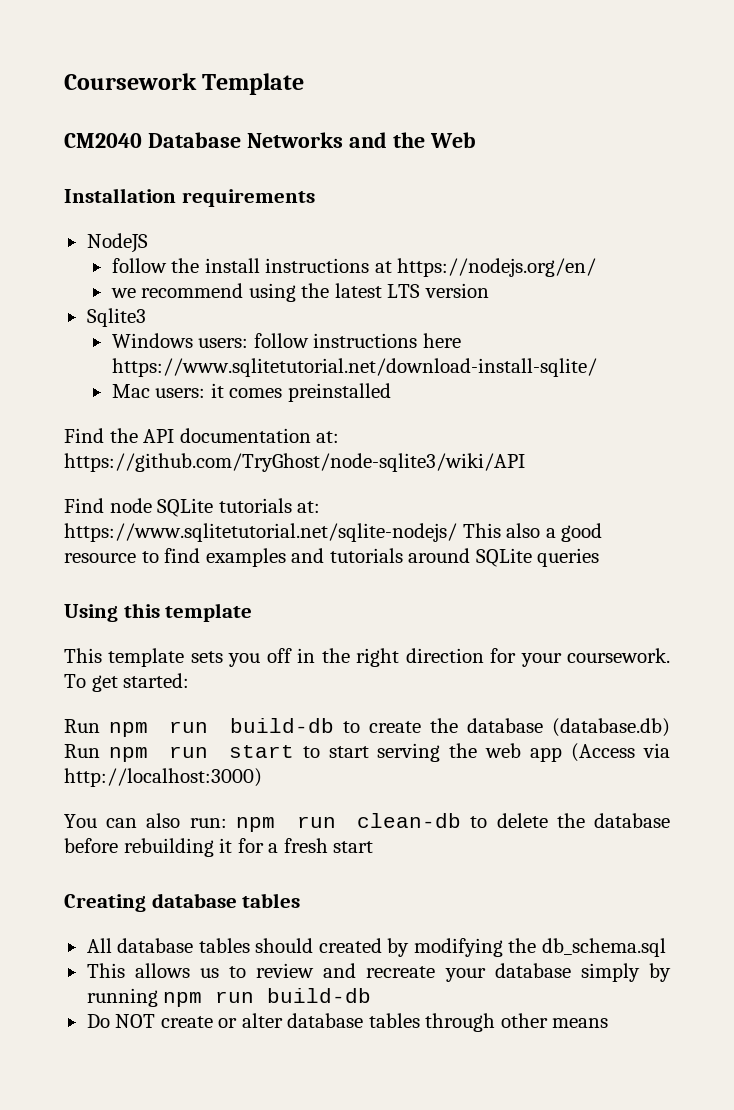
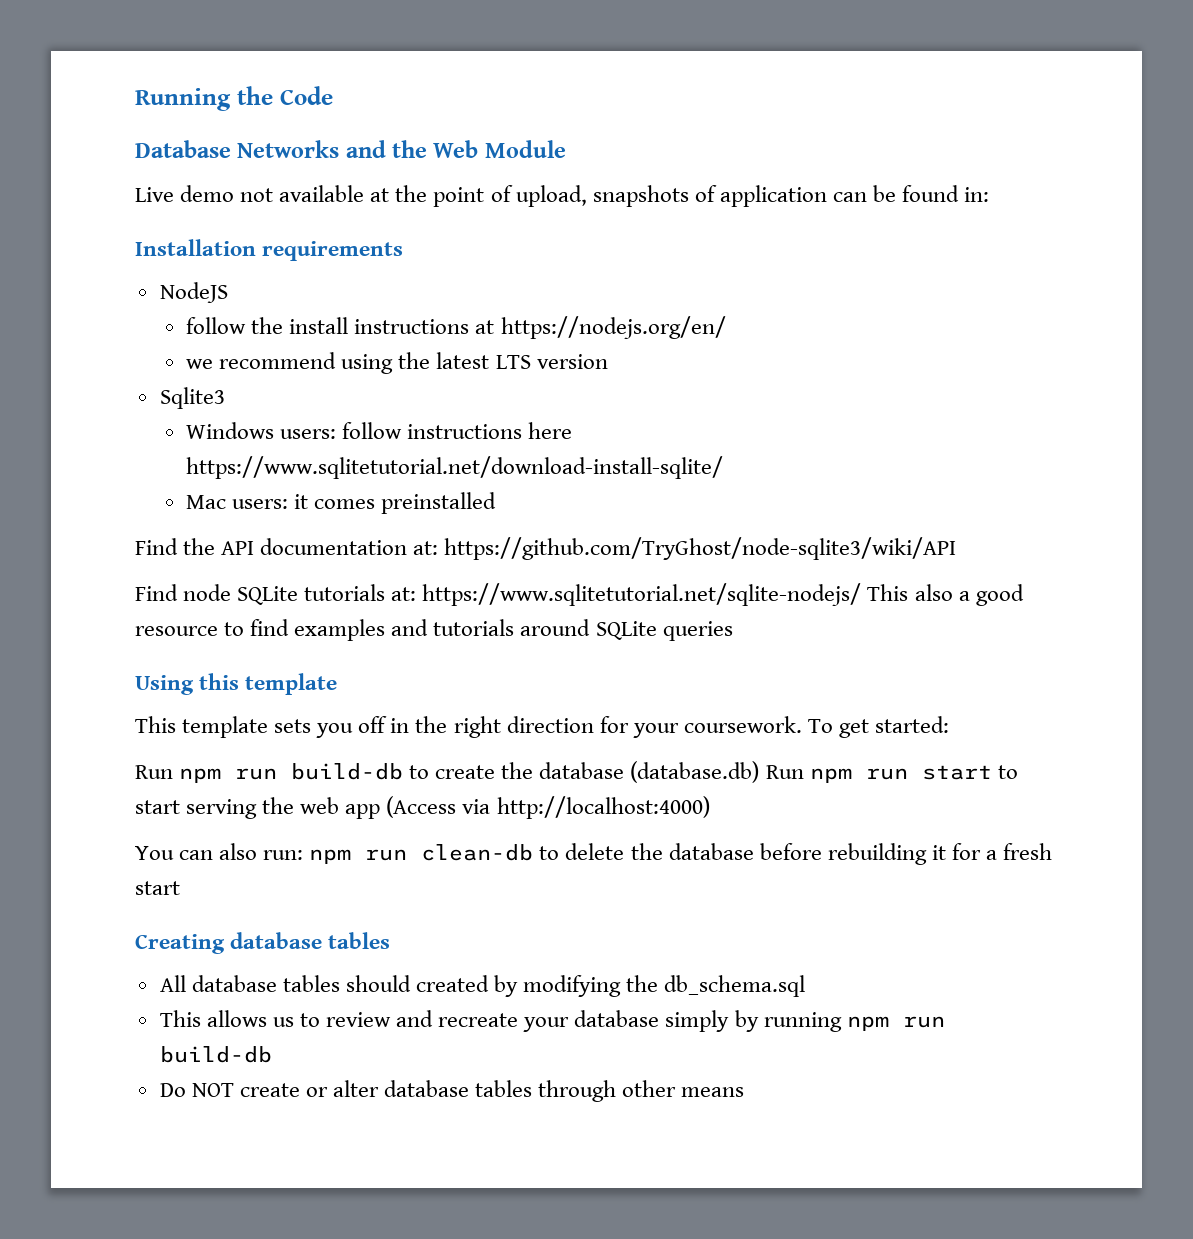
- Coursework Template
- CM2040 Database Networks and the Web
+ Running the Code
+ Database Networks and the Web Module
+ Live demo not available at the point of upload, snapshots of application can be found in:
- Run npm run build-db to create the database (database.db) Run npm run start to start serving the web app (Access via http://localhost:3000)
+ Run npm run build-db to create the database (database.db) Run npm run start to start serving the web app (Access via http://localhost:4000)

